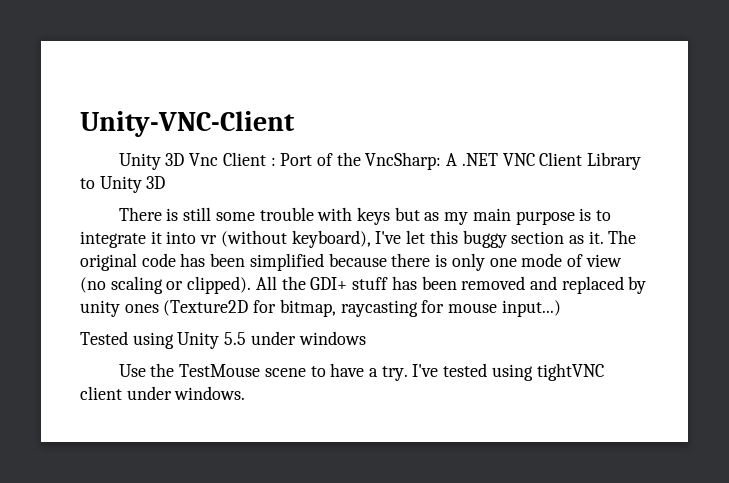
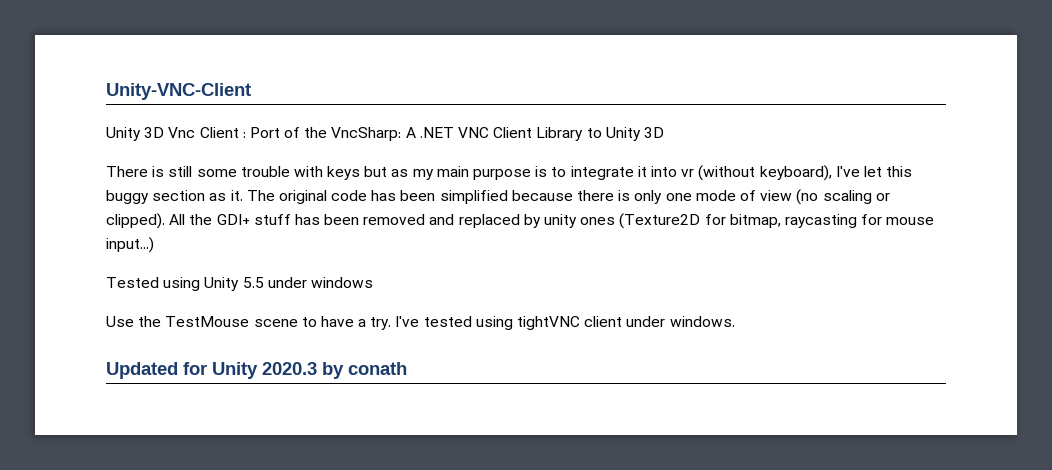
+ Updated for Unity 2020.3 by conath

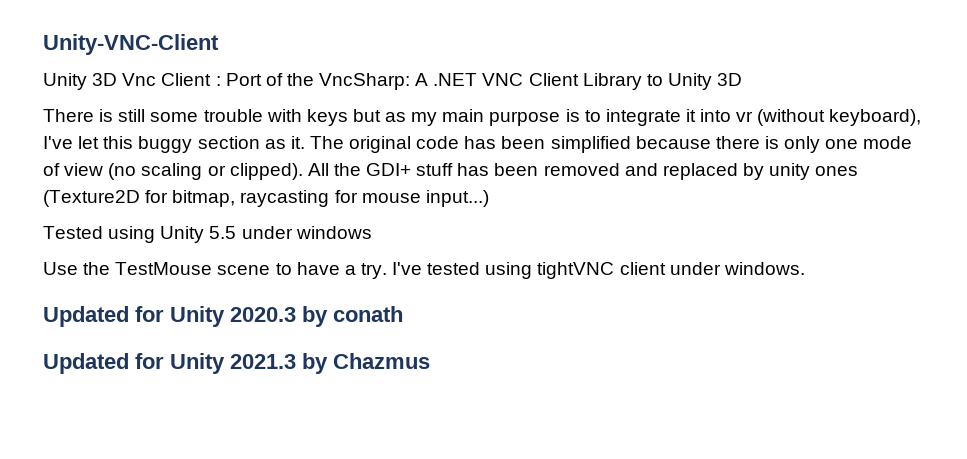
+ Updated for Unity 2021.3 by Chazmus

